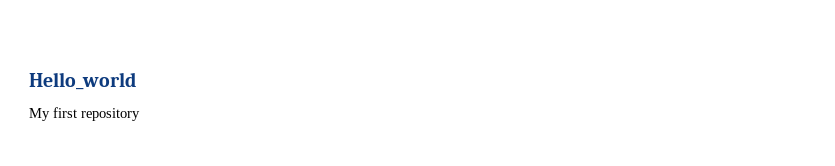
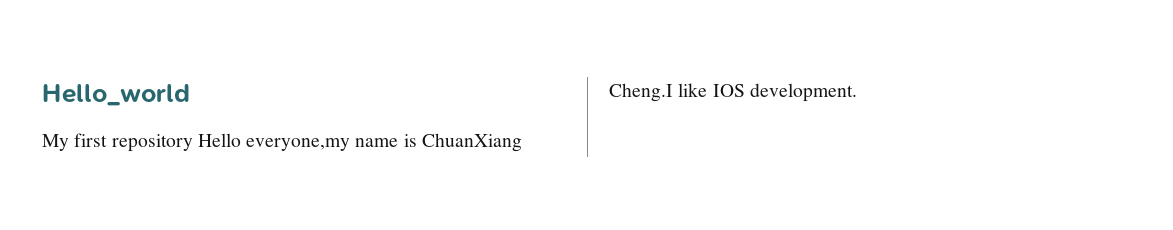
- My first repository
+ My first repository Hello everyone,my name is ChuanXiang Cheng.I like IOS development.

